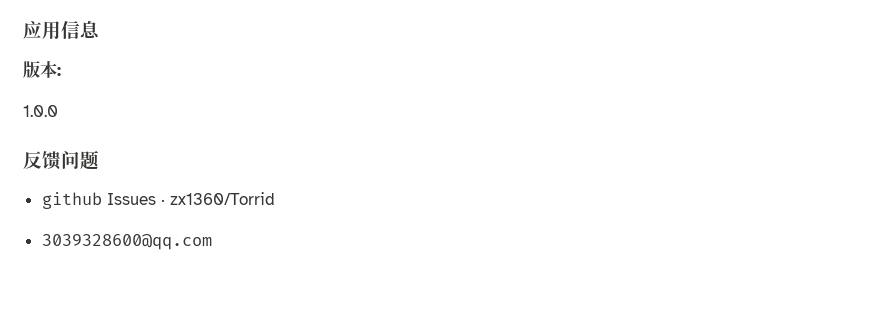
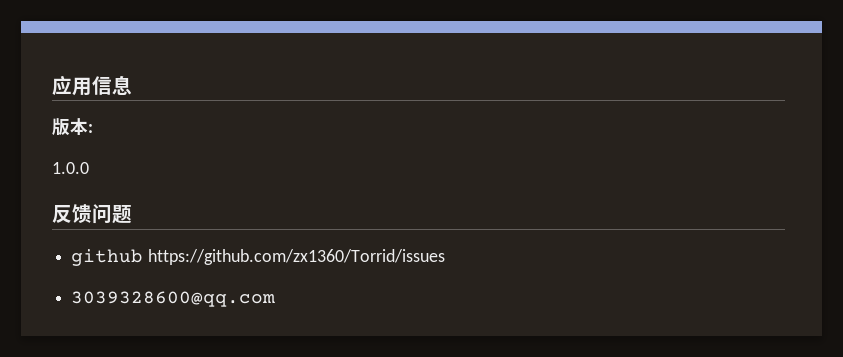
- github Issues · zx1360/Torrid
+ github https://github.com/zx1360/Torrid/issues

